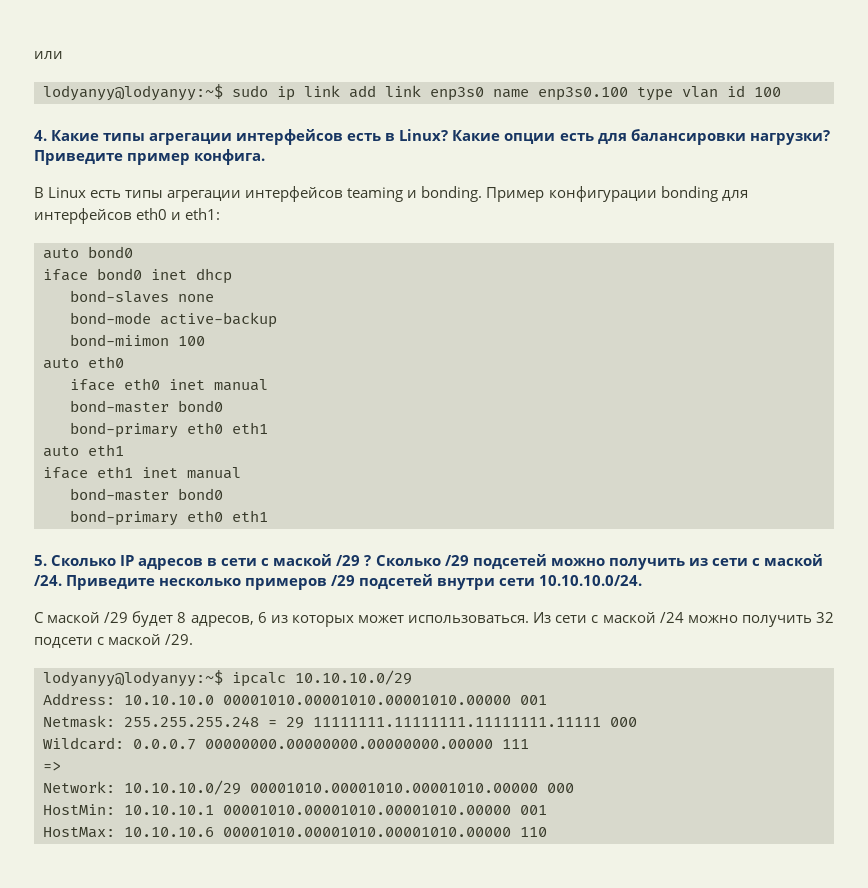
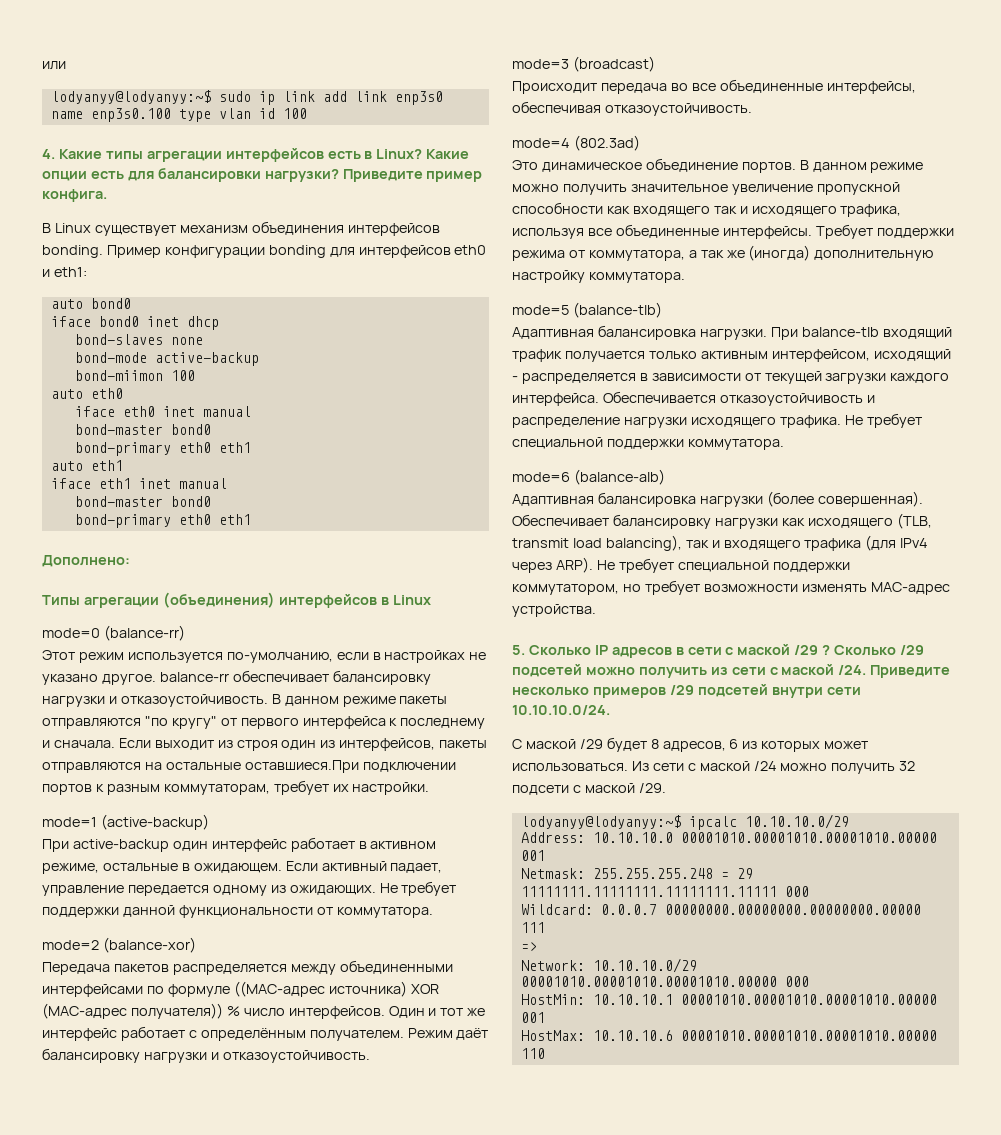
- В Linux есть типы агрегации интерфейсов teaming и bonding.
+ В Linux существует механизм объединения интерфейсов bonding.
+ Дополнено:
+ Типы агрегации (объединения) интерфейсов в Linux
+ mode=0 (balance-rr)
+ Этот режим используется по-умолчанию, если в настройках не указано другое. balance-rr обеспечивает балансировку нагрузки и отказоустойчивость. В данном режиме пакеты отправляются "по кругу" от первого интерфейса к последнему и сначала. Если выходит из строя один из интерфейсов, пакеты отправляются на остальные оставшиеся.При подключении портов к разным коммутаторам, требует их настройки.
+ mode=1 (active-backup)
+ При active-backup один интерфейс работает в активном режиме, остальные в ожидающем. Если активный падает, управление передается одному из ожидающих. Не требует поддержки данной функциональности от коммутатора.
+ mode=2 (balance-xor)
+ Передача пакетов распределяется между объединенными интерфейсами по формуле ((MAC-адрес источника) XOR (MAC-адрес получателя)) % число интерфейсов. Один и тот же интерфейс работает с определённым получателем. Режим даёт балансировку нагрузки и отказоустойчивость.
+ mode=3 (broadcast)
+ Происходит передача во все объединенные интерфейсы, обеспечивая отказоустойчивость.
+ mode=4 (802.3ad)
+ Это динамическое объединение портов. В данном режиме можно получить значительное увеличение пропускной способности как входящего так и исходящего трафика, используя все объединенные интерфейсы. Требует поддержки режима от коммутатора, а так же (иногда) дополнительную настройку коммутатора.
+ mode=5 (balance-tlb)
+ Адаптивная балансировка нагрузки. При balance-tlb входящий трафик получается только активным интерфейсом, исходящий - распределяется в зависимости от текущей загрузки каждого интерфейса. Обеспечивается отказоустойчивость и распределение нагрузки исходящего трафика. Не требует специальной поддержки коммутатора.
+ mode=6 (balance-alb)
+ Адаптивная балансировка нагрузки (более совершенная). Обеспечивает балансировку нагрузки как исходящего (TLB, transmit load balancing), так и входящего трафика (для IPv4 через ARP). Не требует специальной поддержки коммутатором, но требует возможности изменять MAC-адрес устройства.

